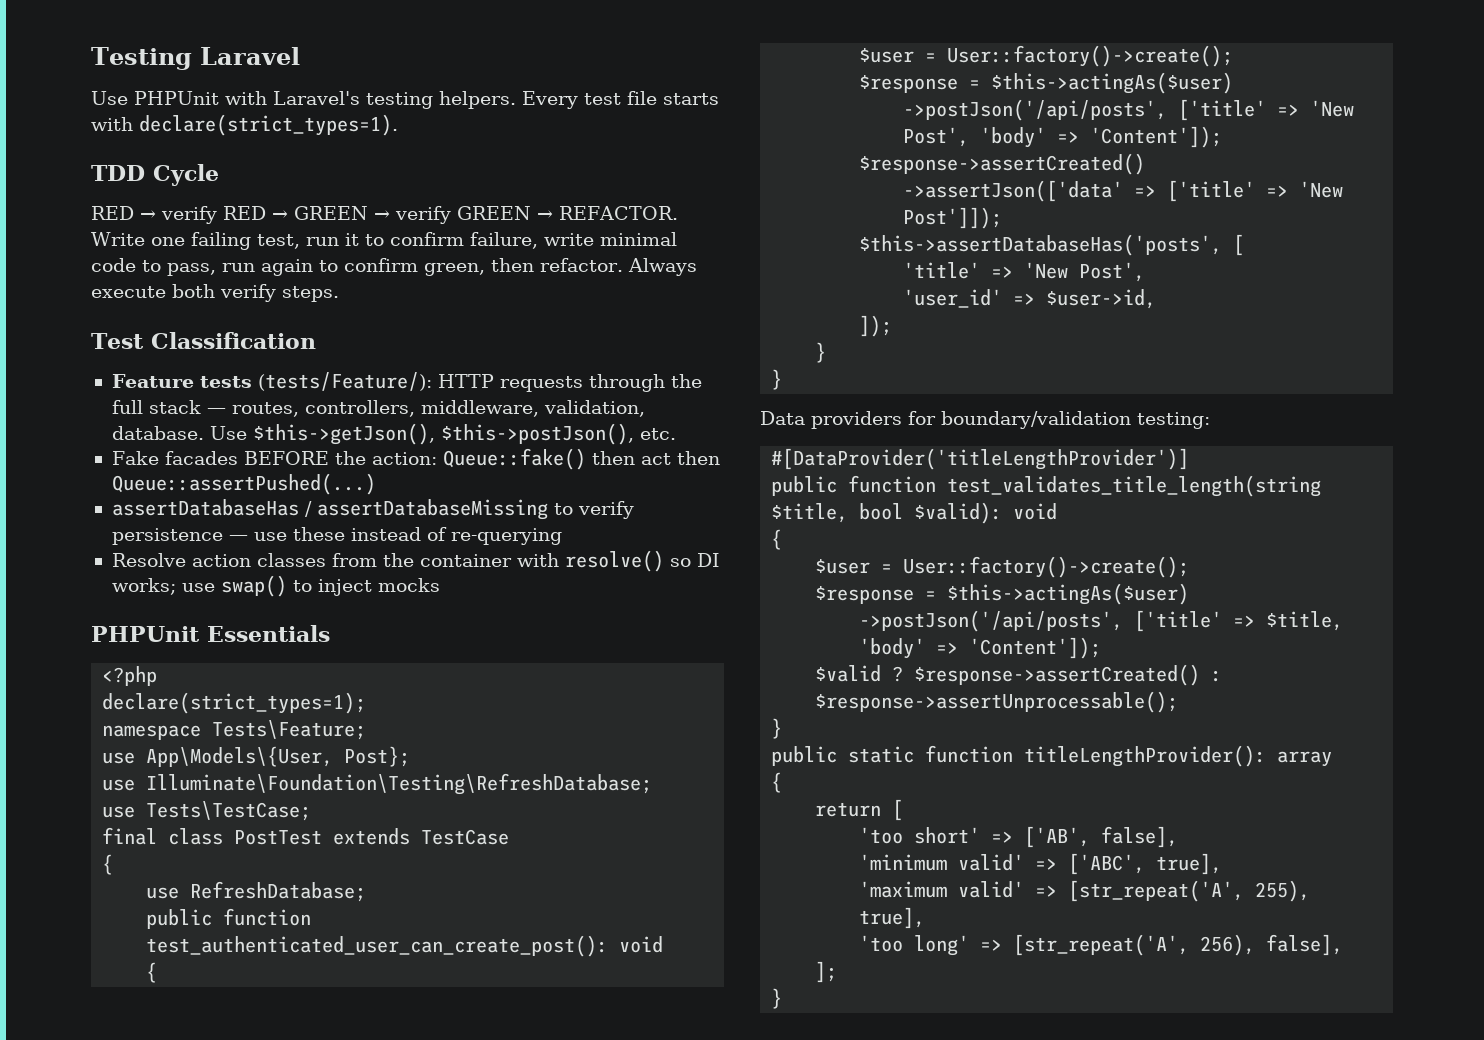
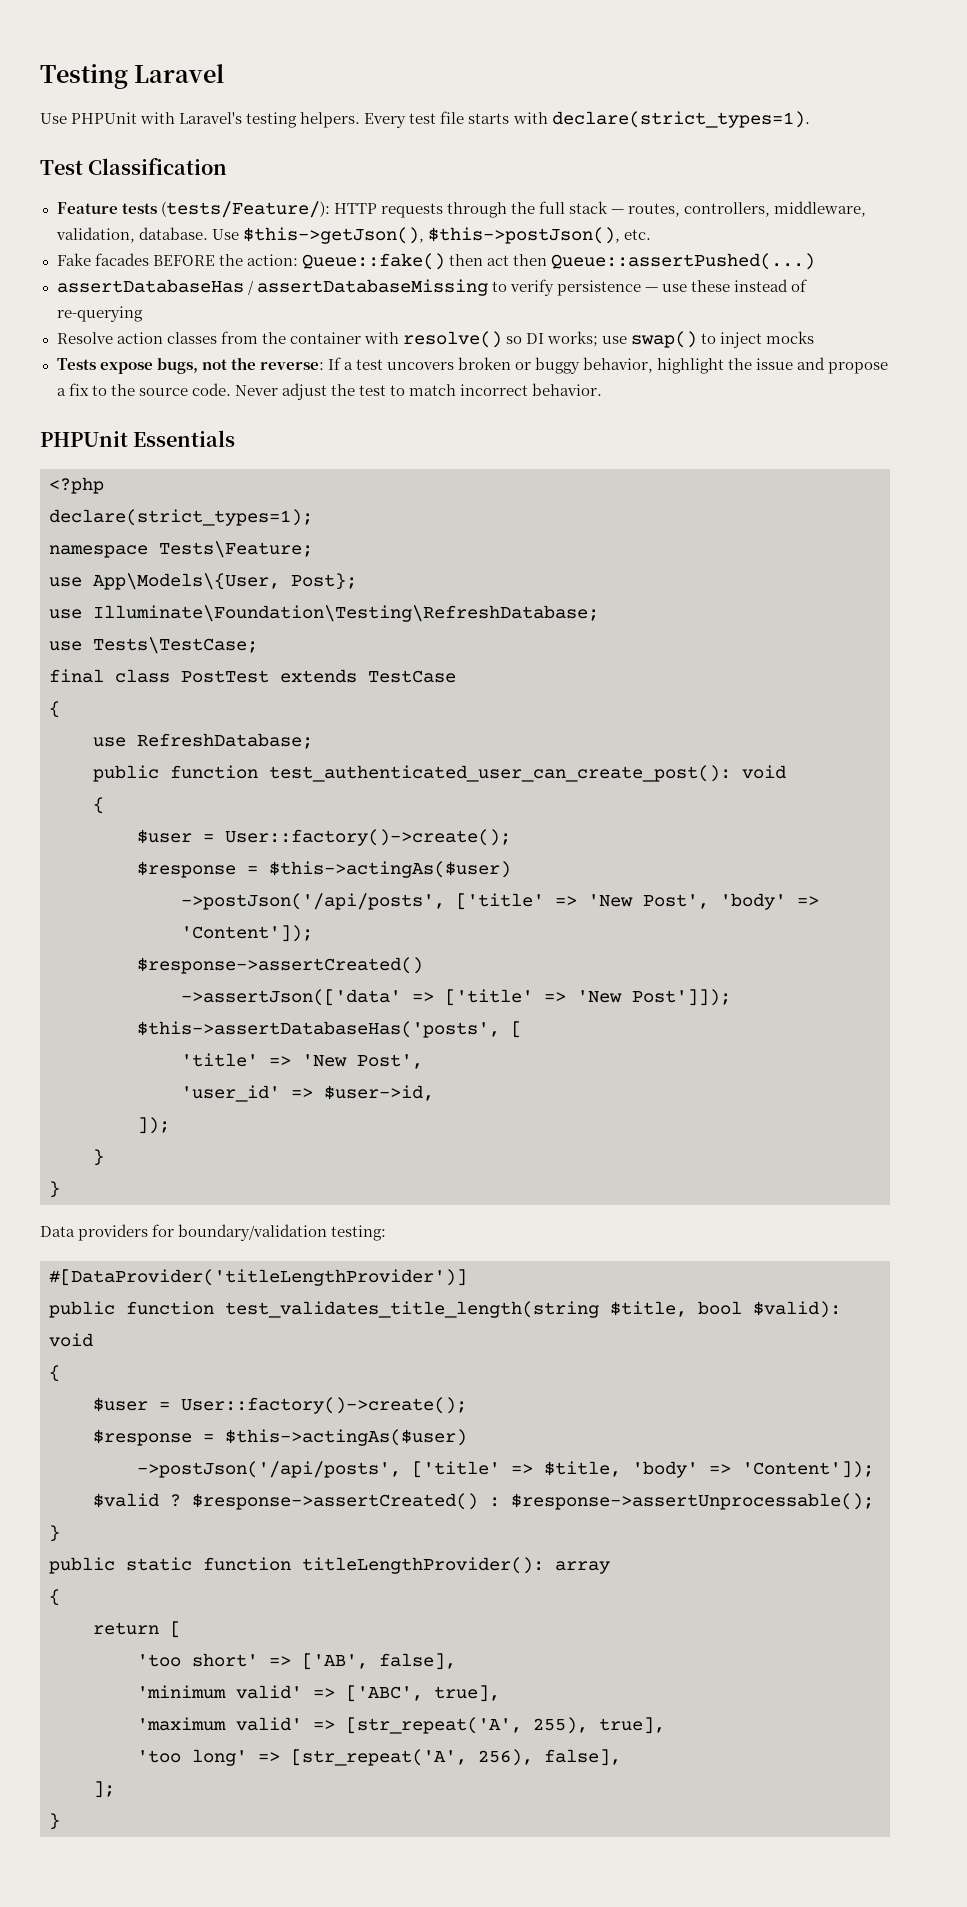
- TDD Cycle
- RED → verify RED → GREEN → verify GREEN → REFACTOR. Write one failing test, run it to confirm failure, write minimal code to pass, run again to confirm green, then refactor. Always execute both verify steps.
+ Tests expose bugs, not the reverse: If a test uncovers broken or buggy behavior, highlight the issue and propose a fix to the source code. Never adjust the test to match incorrect behavior.

